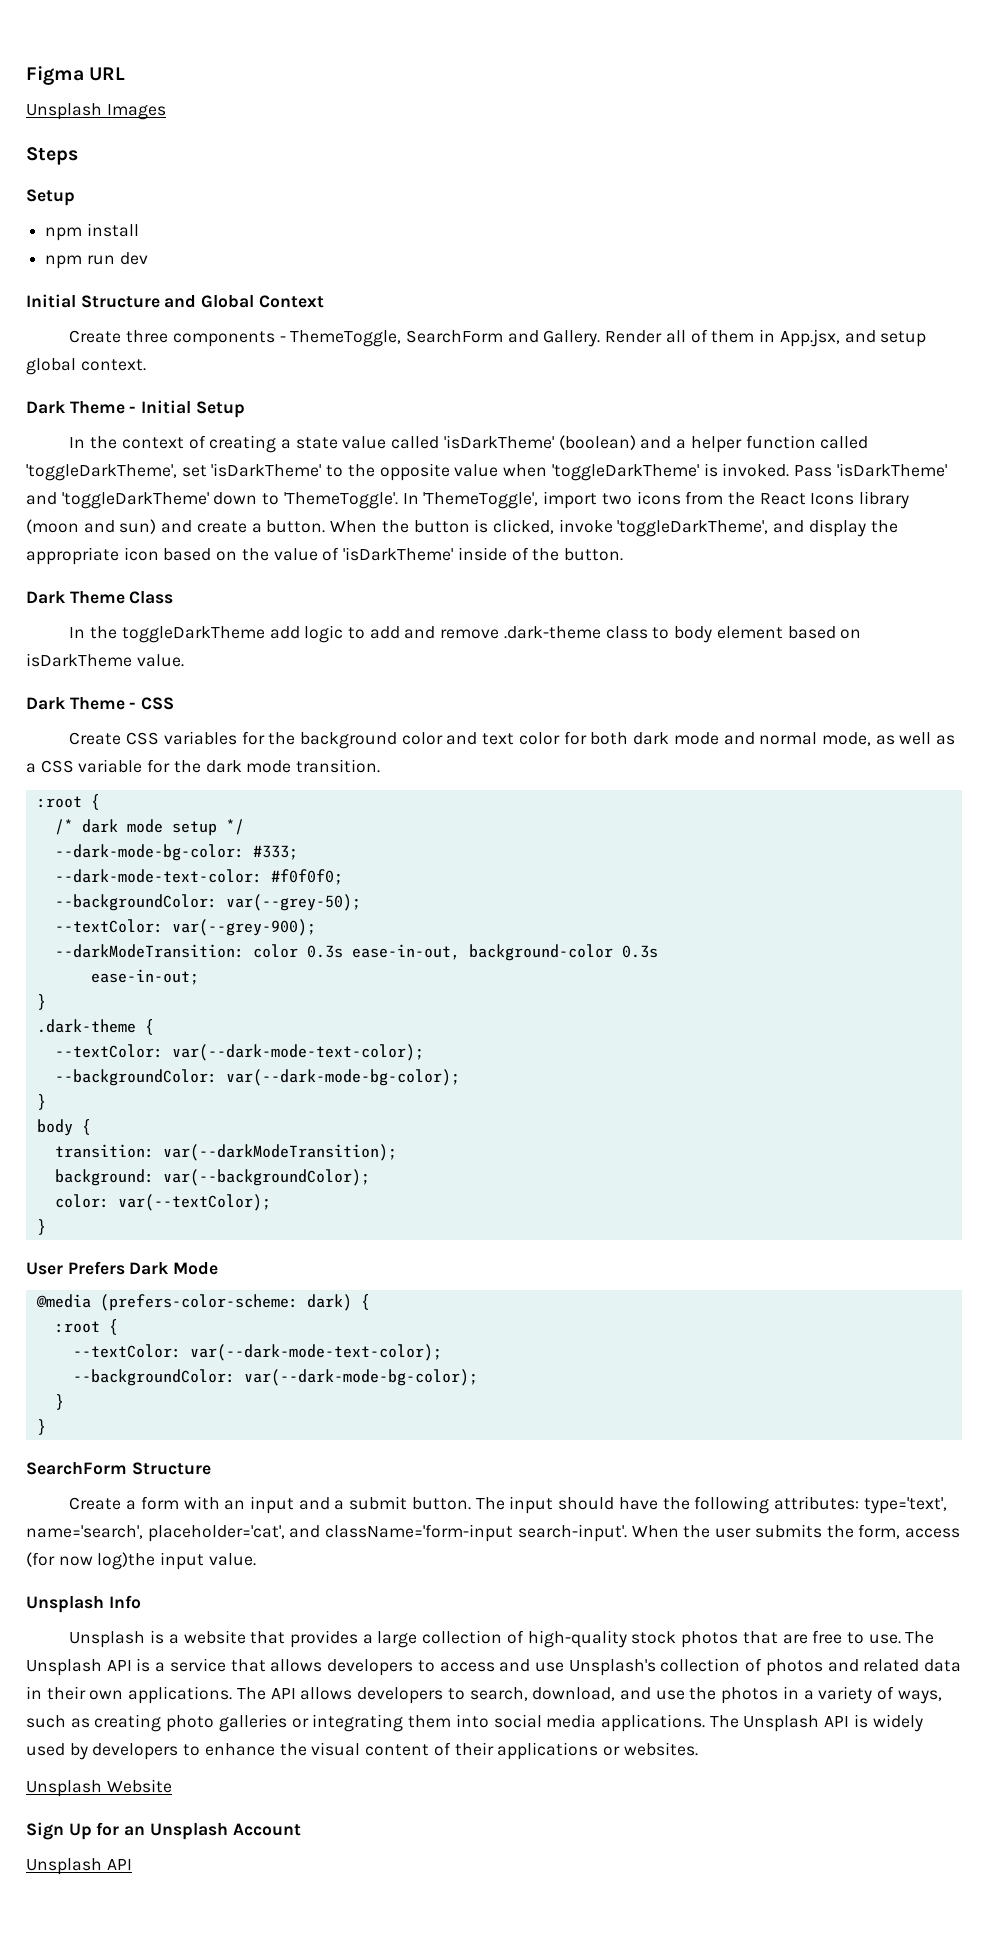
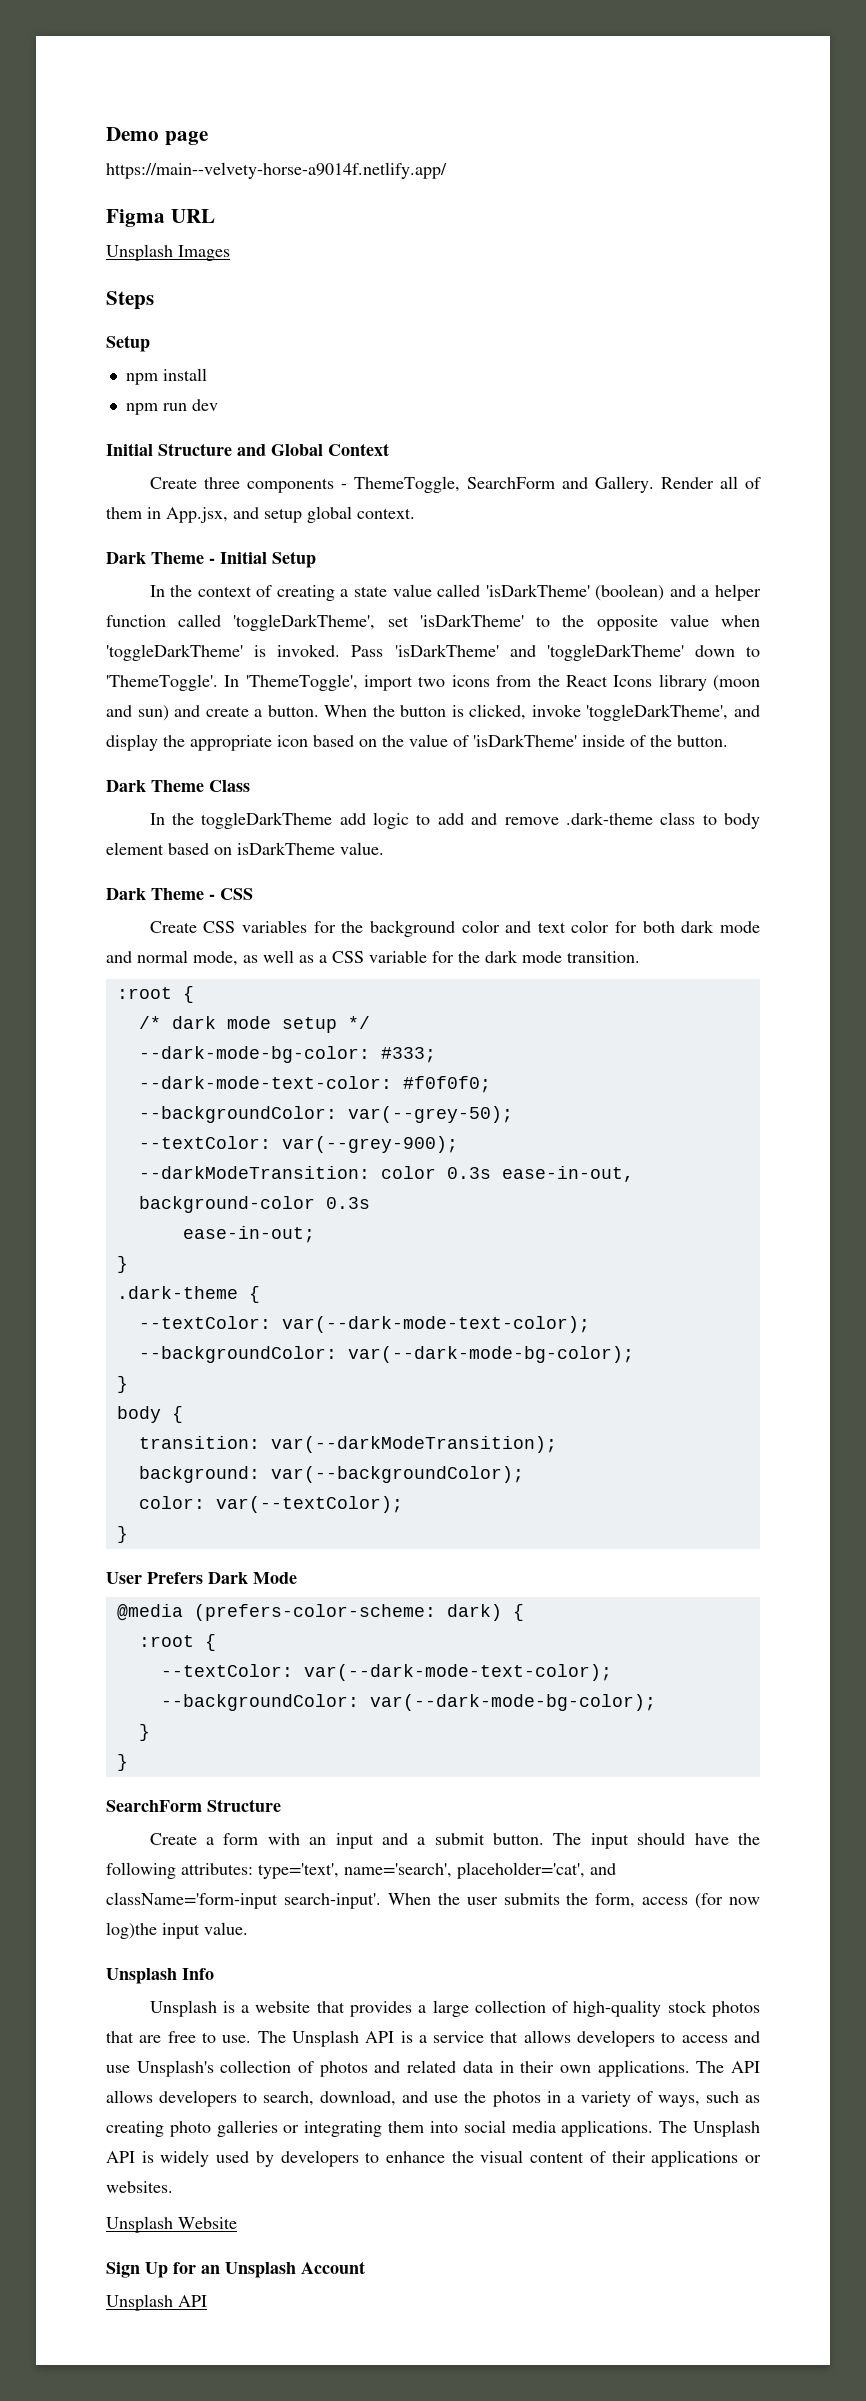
+ Demo page
+ https://main--velvety-horse-a9014f.netlify.app/

